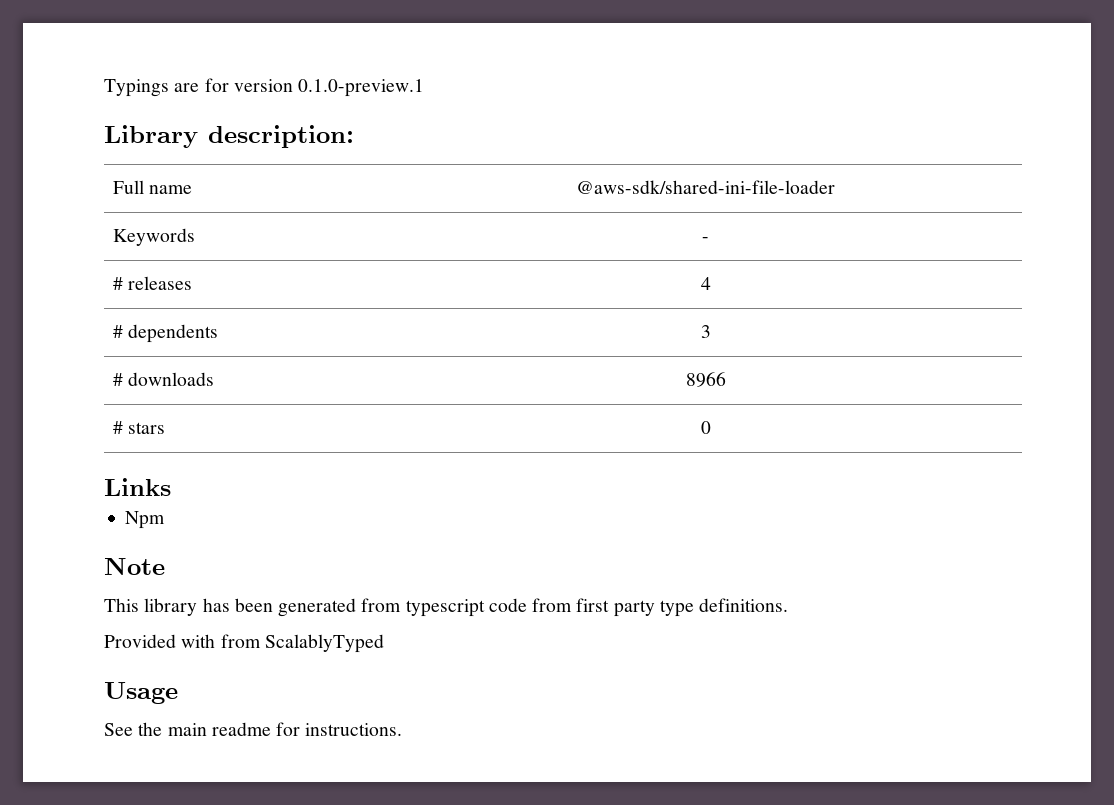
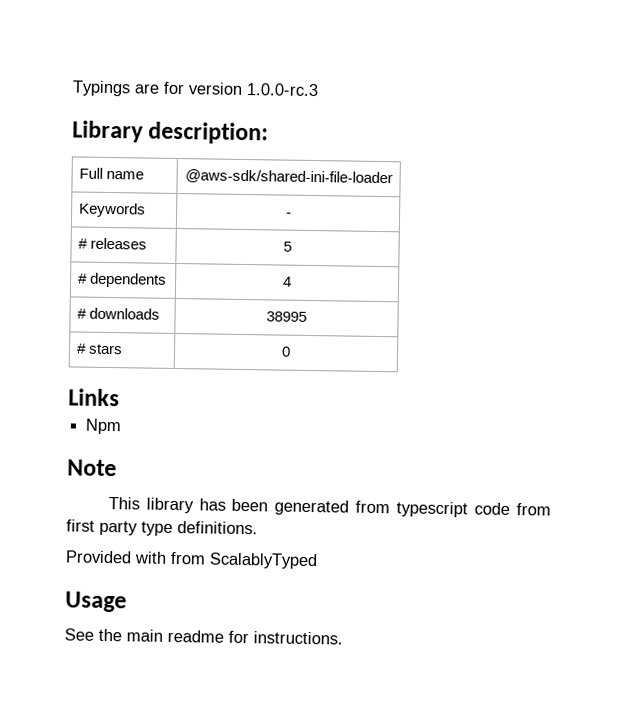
- Typings are for version 0.1.0-preview.1
+ Typings are for version 1.0.0-rc.3
- # releases | 4
+ # releases | 5
- # dependents | 3
+ # dependents | 4
- # downloads | 8966
+ # downloads | 38995

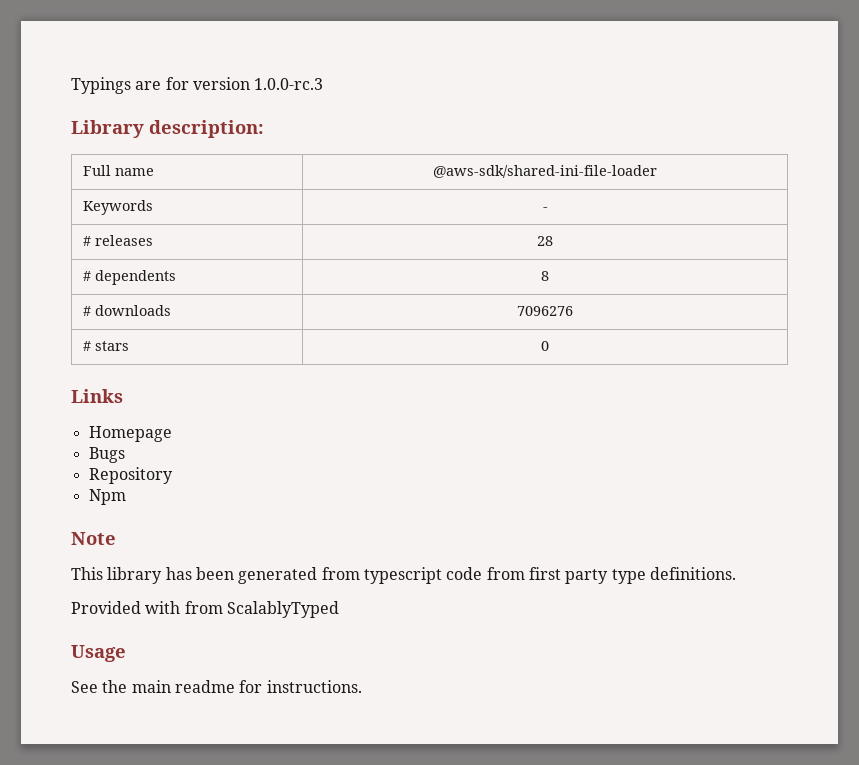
- # releases | 5
+ # releases | 28
- # dependents | 4
+ # dependents | 8
- # downloads | 38995
+ # downloads | 7096276
+ Homepage
+ Bugs
+ Repository

